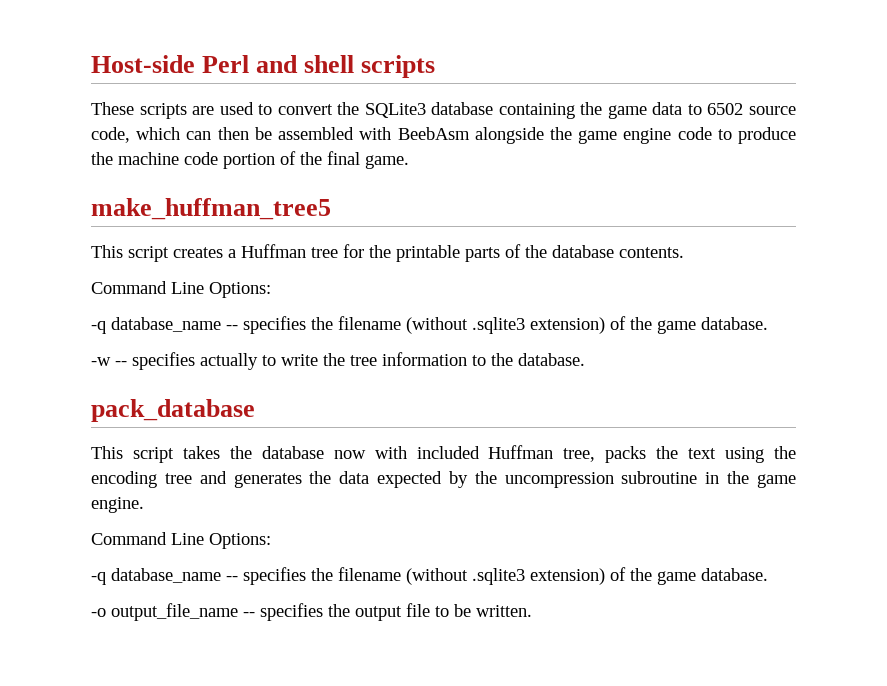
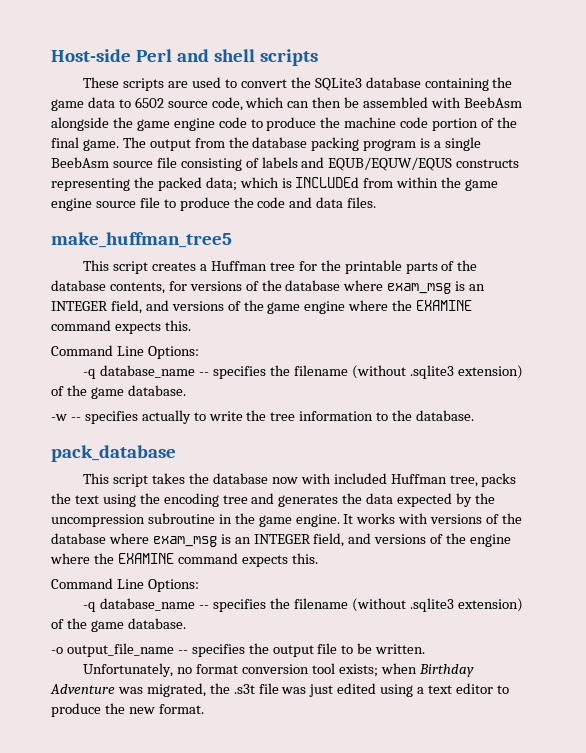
+ The output from the database packing program is a single BeebAsm source file consisting of labels and EQUB/EQUW/EQUS constructs representing the packed data; which is INCLUDEd from within the game engine source file to produce the code and data files.
- This script creates a Huffman tree for the printable parts of the database contents.
+ This script creates a Huffman tree for the printable parts of the database contents, for versions of the database where exam_msg is an INTEGER field, and versions of the game engine where the EXAMINE command expects this.
+ It works with versions of the database where exam_msg is an INTEGER field, and versions of the engine where the EXAMINE command expects this.
+ Unfortunately, no format conversion tool exists; when Birthday Adventure was migrated, the .s3t file was just edited using a text editor to produce the new format.

